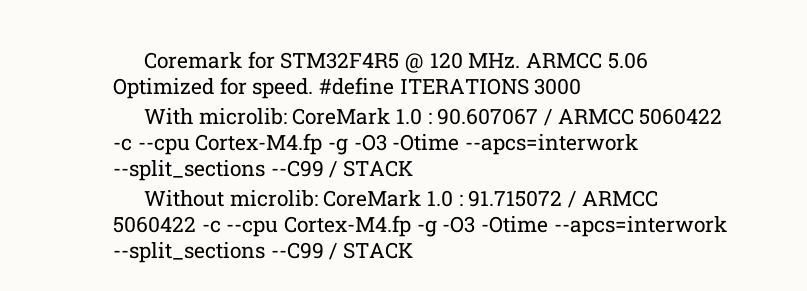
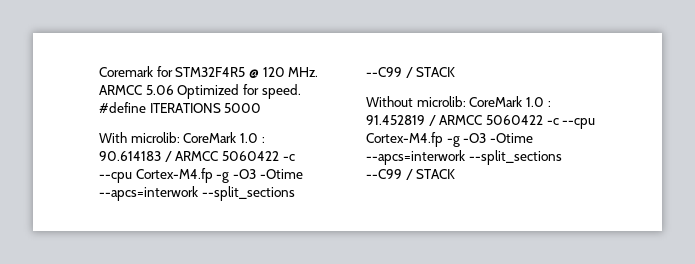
- #define ITERATIONS 3000
+ #define ITERATIONS 5000
- With microlib: CoreMark 1.0 : 90.607067 / ARMCC 5060422 -c --cpu Cortex-M4.fp -g -O3 -Otime --apcs=interwork --split_sections --C99 / STACK
+ With microlib: CoreMark 1.0 : 90.614183 / ARMCC 5060422 -c --cpu Cortex-M4.fp -g -O3 -Otime --apcs=interwork --split_sections --C99 / STACK
- Without microlib: CoreMark 1.0 : 91.715072 / ARMCC 5060422 -c --cpu Cortex-M4.fp -g -O3 -Otime --apcs=interwork --split_sections --C99 / STACK
+ Without microlib: CoreMark 1.0 : 91.452819 / ARMCC 5060422 -c --cpu Cortex-M4.fp -g -O3 -Otime --apcs=interwork --split_sections --C99 / STACK

